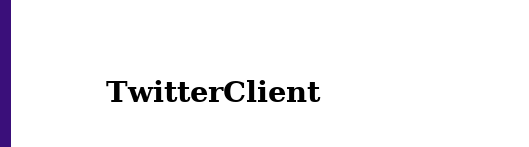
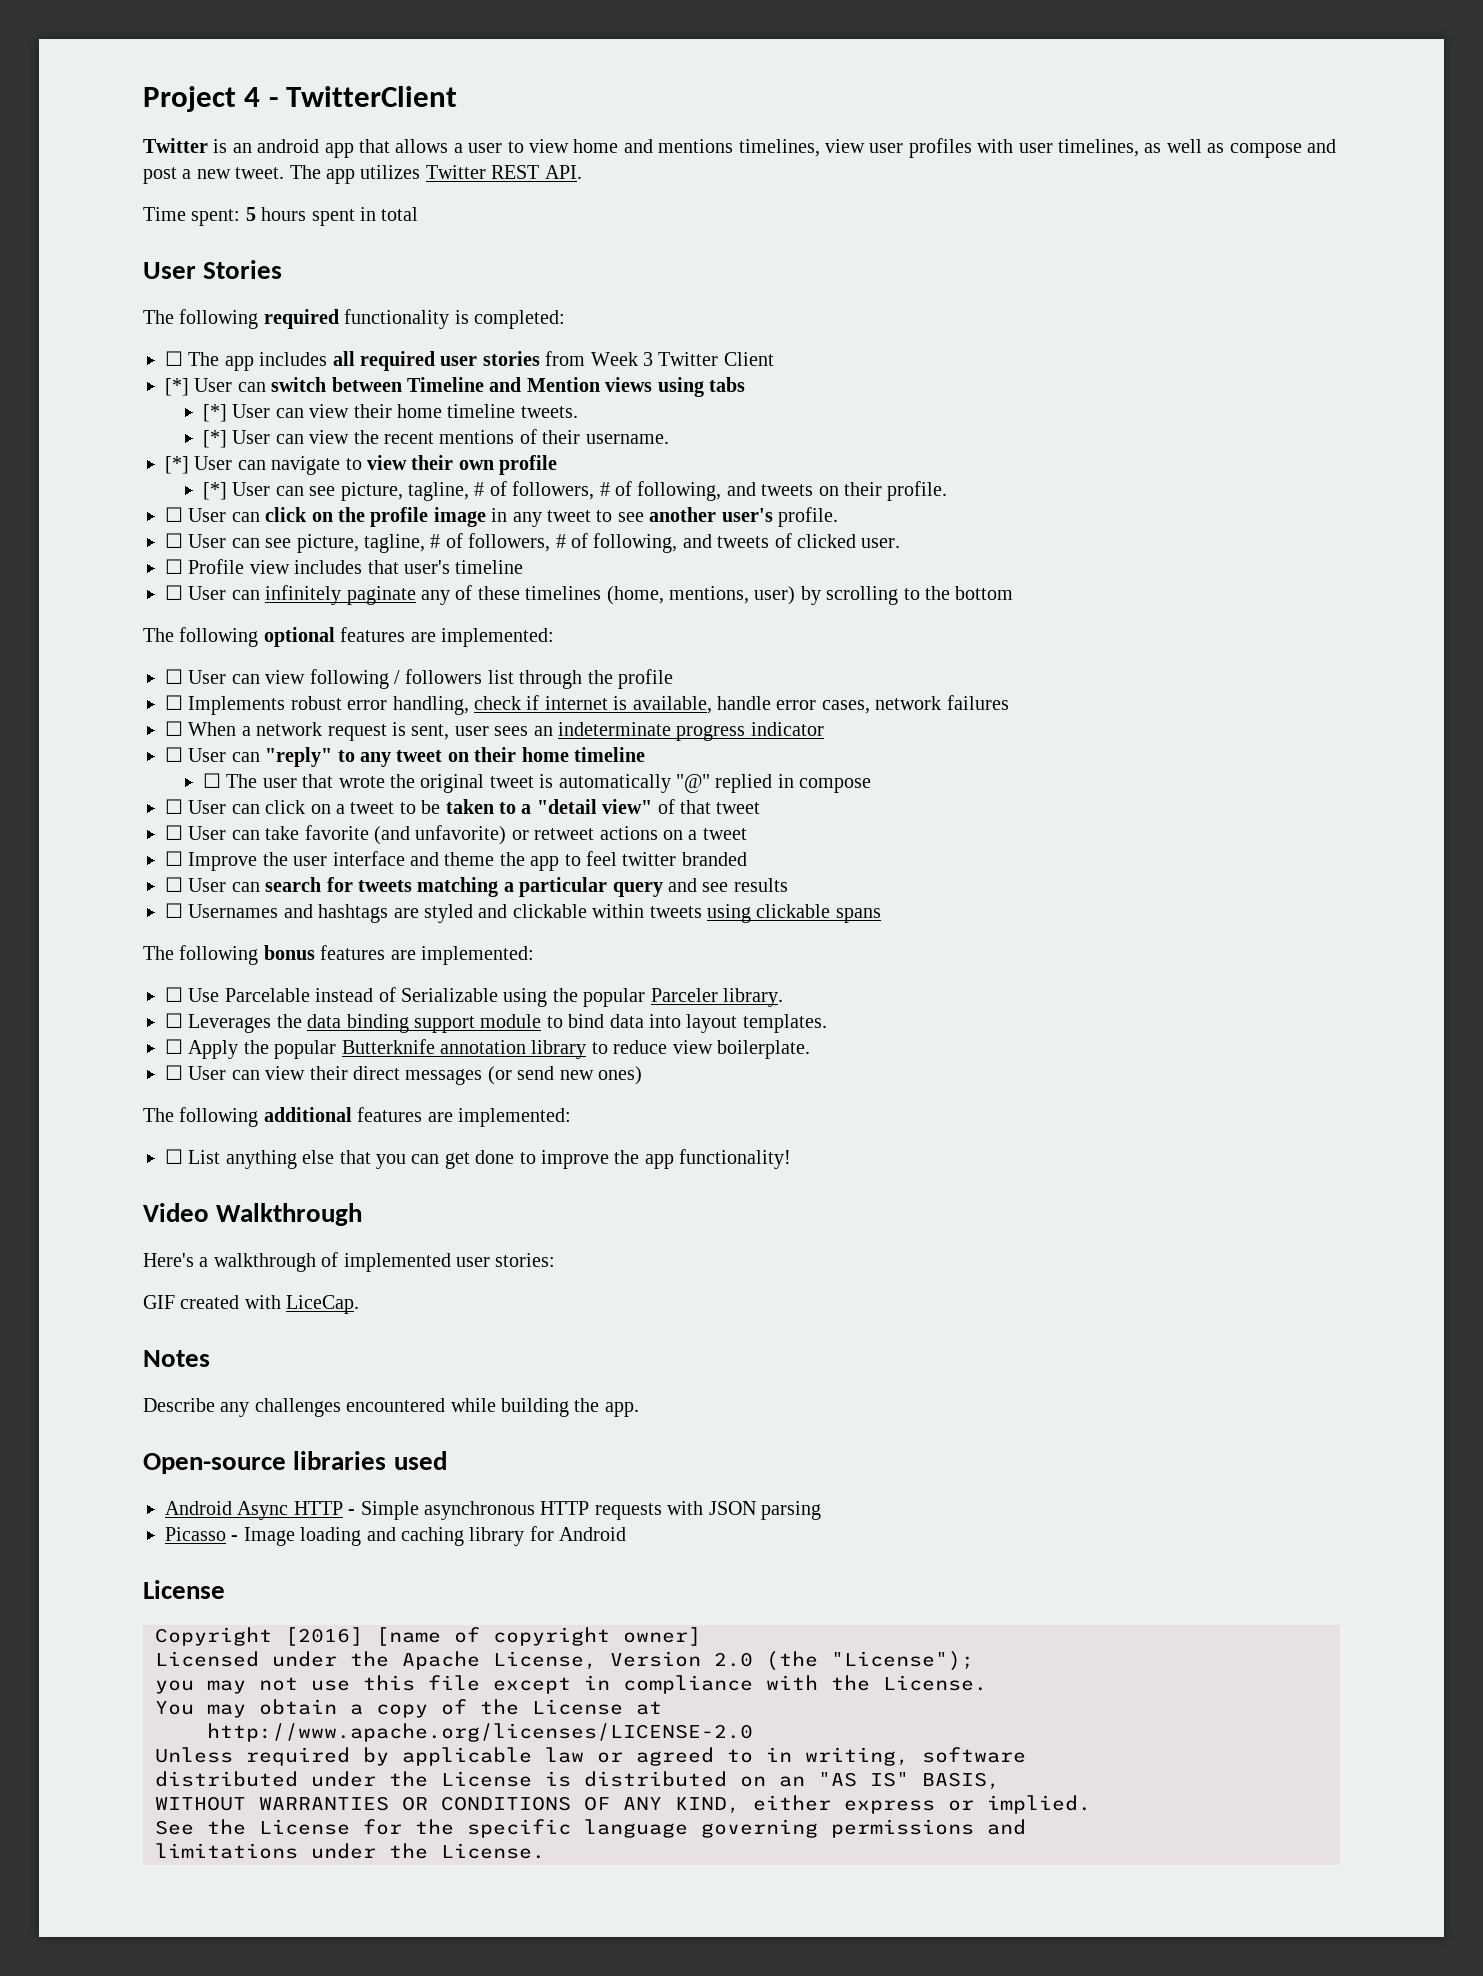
- TwitterClient
+ Project 4 - TwitterClient
+ Twitter is an android app that allows a user to view home and mentions timelines, view user profiles with user timelines, as well as compose and post a new tweet. The app utilizes Twitter REST API.
+ Time spent: 5 hours spent in total
+ User Stories
+ The following required functionality is completed:
+ ☐ The app includes all required user stories from Week 3 Twitter Client
+ [*] User can switch between Timeline and Mention views using tabs
+ [*] User can view their home timeline tweets.
+ [*] User can view the recent mentions of their username.
+ [*] User can navigate to view their own profile
+ [*] User can see picture, tagline, # of followers, # of following, and tweets on their profile.
+ ☐ User can click on the profile image in any tweet to see another user's profile.
+ ☐ User can see picture, tagline, # of followers, # of following, and tweets of clicked user.
+ ☐ Profile view includes that user's timeline
+ ☐ User can infinitely paginate any of these timelines (home, mentions, user) by scrolling to the bottom
+ The following optional features are implemented:
+ ☐ User can view following / followers list through the profile
+ ☐ Implements robust error handling, check if internet is available, handle error cases, network failures
+ ☐ When a network request is sent, user sees an indeterminate progress indicator
+ ☐ User can "reply" to any tweet on their home timeline
+ ☐ The user that wrote the original tweet is automatically "@" replied in compose
+ ☐ User can click on a tweet to be taken to a "detail view" of that tweet
+ ☐ User can take favorite (and unfavorite) or retweet actions on a tweet
+ ☐ Improve the user interface and theme the app to feel twitter branded
+ ☐ User can search for tweets matching a particular query and see results
+ ☐ Usernames and hashtags are styled and clickable within tweets using clickable spans
+ The following bonus features are implemented:
+ ☐ Use Parcelable instead of Serializable using the popular Parceler library.
+ ☐ Leverages the data binding support module to bind data into layout templates.
+ ☐ Apply the popular Butterknife annotation library to reduce view boilerplate.
+ ☐ User can view their direct messages (or send new ones)
+ The following additional features are implemented:
+ ☐ List anything else that you can get done to improve the app functionality!
+ Video Walkthrough
+ Here's a walkthrough of implemented user stories:
+ GIF created with LiceCap.
+ Notes
+ Describe any challenges encountered while building the app.
+ Open-source libraries used
+ Android Async HTTP - Simple asynchronous HTTP requests with JSON parsing
+ Picasso - Image loading and caching library for Android
+ License
+ Copyright [2016] [name of copyright owner]
+ Licensed under the Apache License, Version 2.0 (the "License");
+ you may not use this file except in compliance with the License.
+ You may obtain a copy of the License at
+ http://www.apache.org/licenses/LICENSE-2.0
+ Unless required by applicable law or agreed to in writing, software
+ distributed under the License is distributed on an "AS IS" BASIS,
+ WITHOUT WARRANTIES OR CONDITIONS OF ANY KIND, either express or implied.
+ See the License for the specific language governing permissions and
+ limitations under the License.

